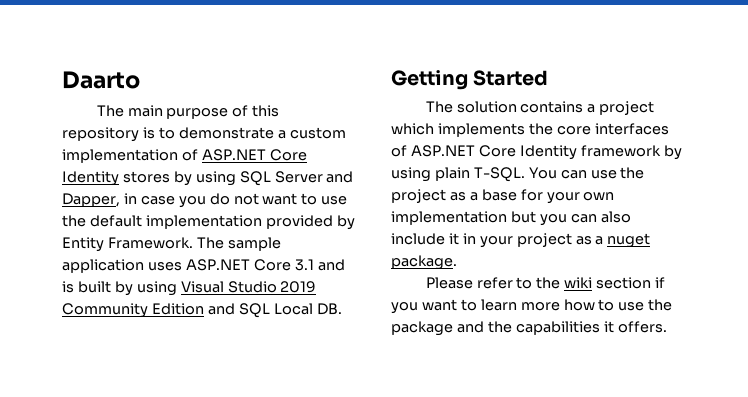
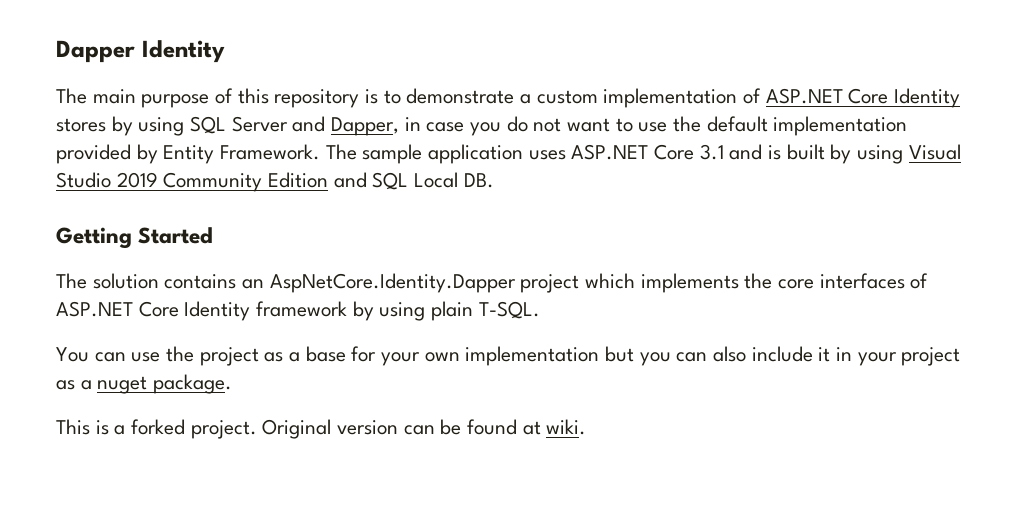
- Daarto
+ Dapper Identity
- The solution contains a project which implements the core interfaces of ASP.NET Core Identity framework by using plain T-SQL. You can use the project as a base for your own implementation but you can also include it in your project as a nuget package.
+ The solution contains an AspNetCore.Identity.Dapper project which implements the core interfaces of ASP.NET Core Identity framework by using plain T-SQL.
+ You can use the project as a base for your own implementation but you can also include it in your project as a nuget package.
- Please refer to the wiki section if you want to learn more how to use the package and the capabilities it offers.
+ This is a forked project. Original version can be found at wiki.

